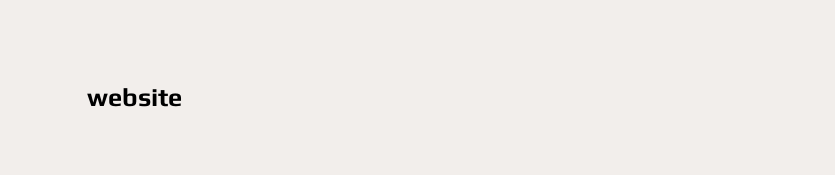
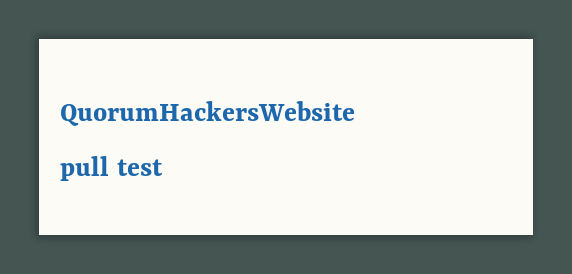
- website
+ QuorumHackersWebsite
+ pull test

